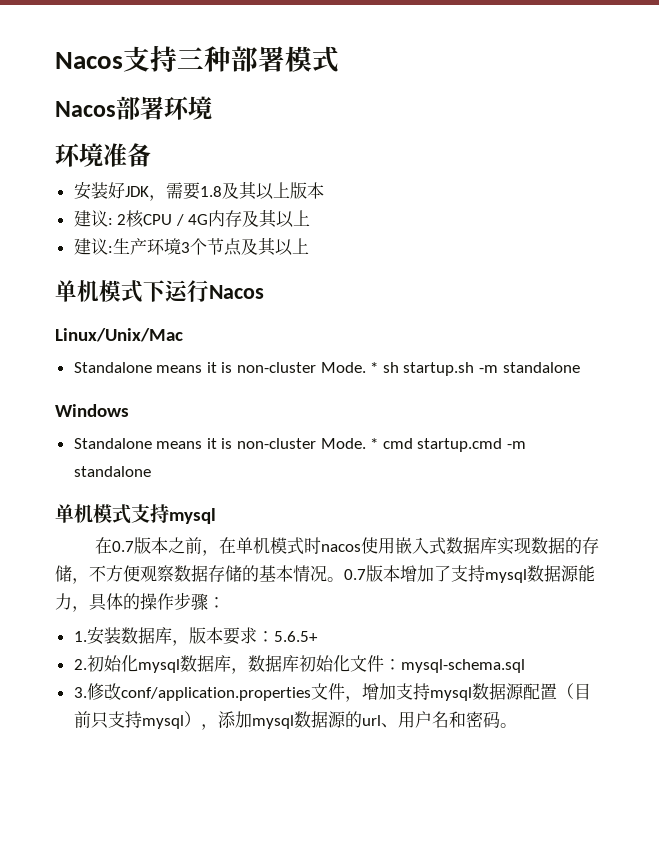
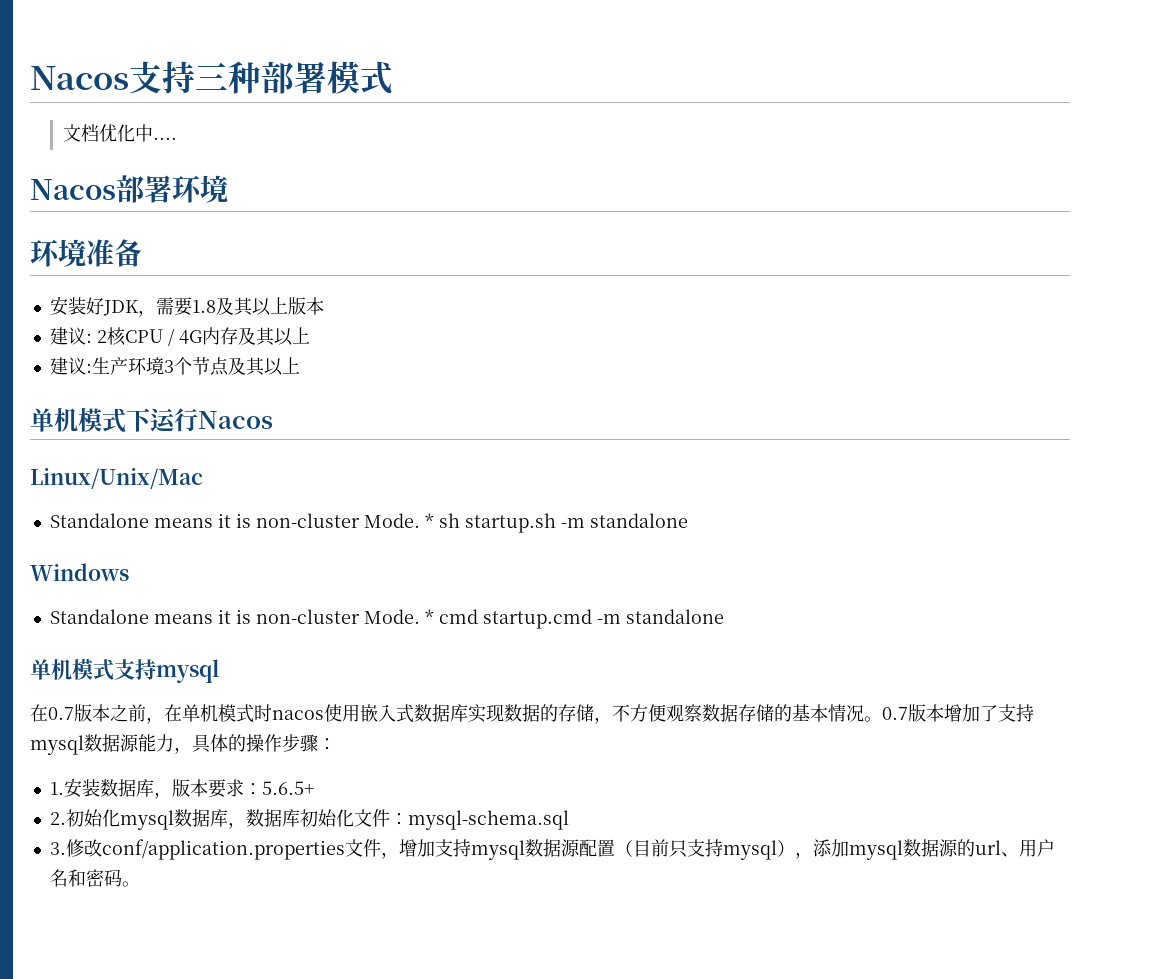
+ 文档优化中....

